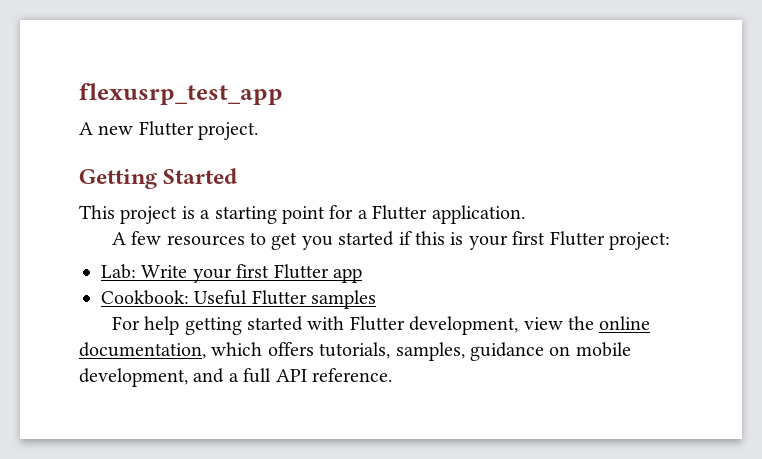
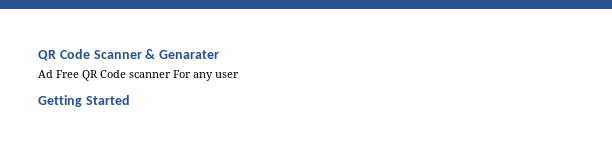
- flexusrp_test_app
- A new Flutter project.
+ QR Code Scanner & Genarater
+ Ad Free QR Code scanner For any user
  Getting Started
- This project is a starting point for a Flutter application.
- A few resources to get you started if this is your first Flutter project:
- Lab: Write your first Flutter app
- Cookbook: Useful Flutter samples
- For help getting started with Flutter development, view the online documentation, which offers tutorials, samples, guidance on mobile development, and a full API reference.

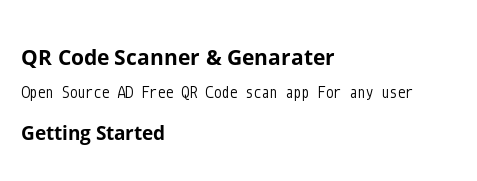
- Ad Free QR Code scanner For any user
+ Open Source AD Free QR Code scan app For any user

